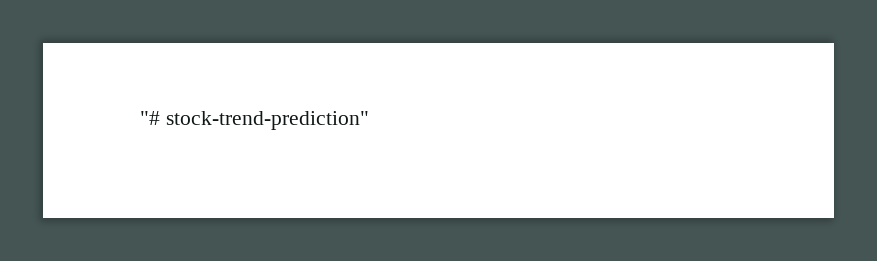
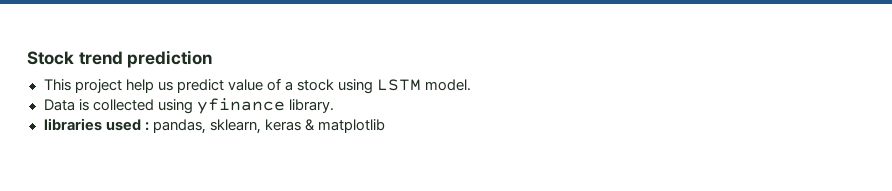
- "# stock-trend-prediction"
+ Stock trend prediction
+ This project help us predict value of a stock using LSTM model.
+ Data is collected using yfinance library.
+ libraries used : pandas, sklearn, keras & matplotlib

